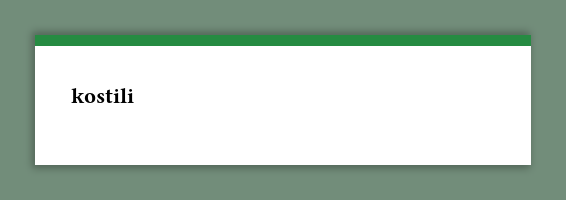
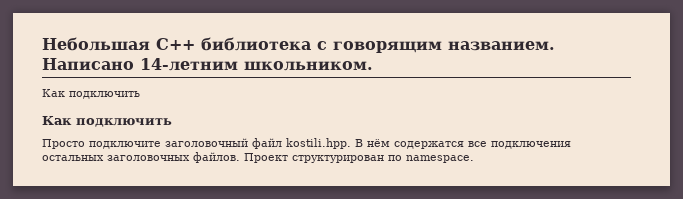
- kostili
+ Небольшая С++ библиотека с говорящим названием. Написано 14-летним школьником.
+ Как подключить
+ Как подключить
+ Просто подключите заголовочный файл kostili.hpp. В нём содержатся все подключения остальных заголовочных файлов. Проект структурирован по namespace.

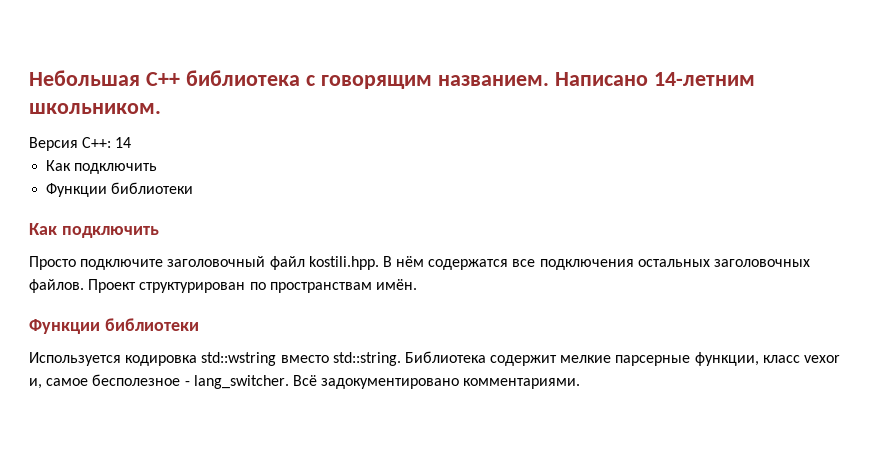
  Написано 14-летним школьником.
+ Версия С++: 14
  Как подключить
+ Функции библиотеки
- Проект структурирован по namespace.
+ Проект структурирован по пространствам имён.
+ Функции библиотеки
+ Используется кодировка std::wstring вместо std::string. Библиотека содержит мелкие парсерные функции, класс vexor и, самое бесполезное - lang_switcher. Всё задокументировано комментариями.

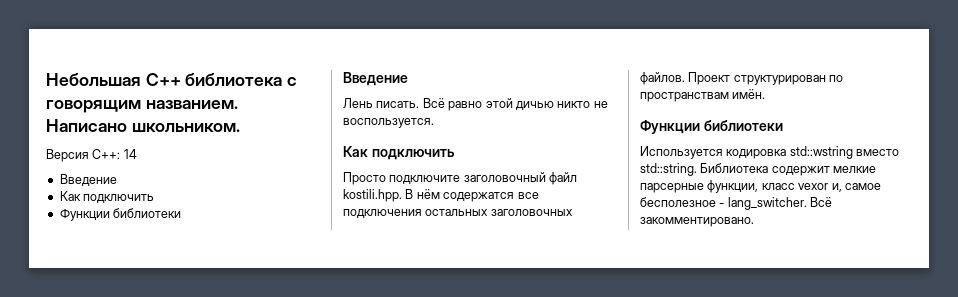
- Написано 14-летним школьником.
+ Написано школьником.
  Версия С++: 14
+ Введение
  Как подключить
  Функции библиотеки
+ Введение
+ Лень писать. Всё равно этой дичью никто не воспользуется.
- Всё задокументировано комментариями.
+ Всё закомментировано.

